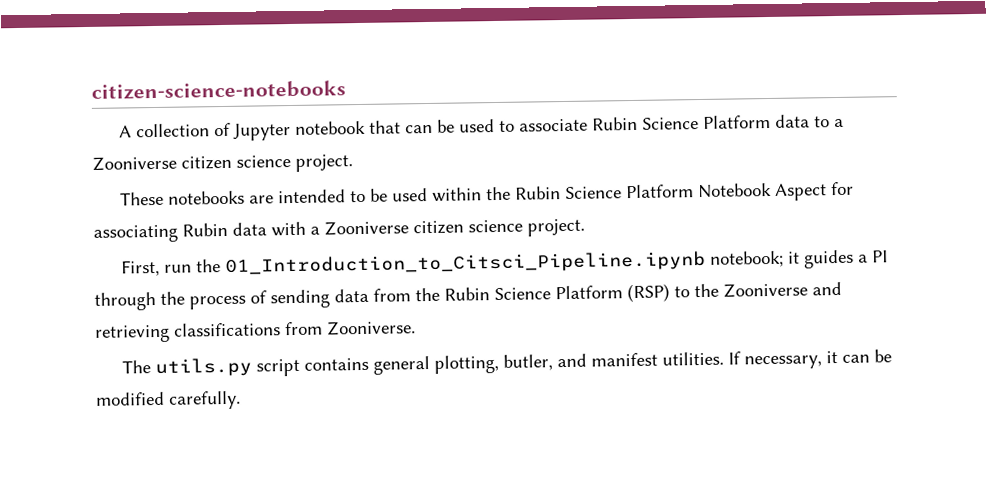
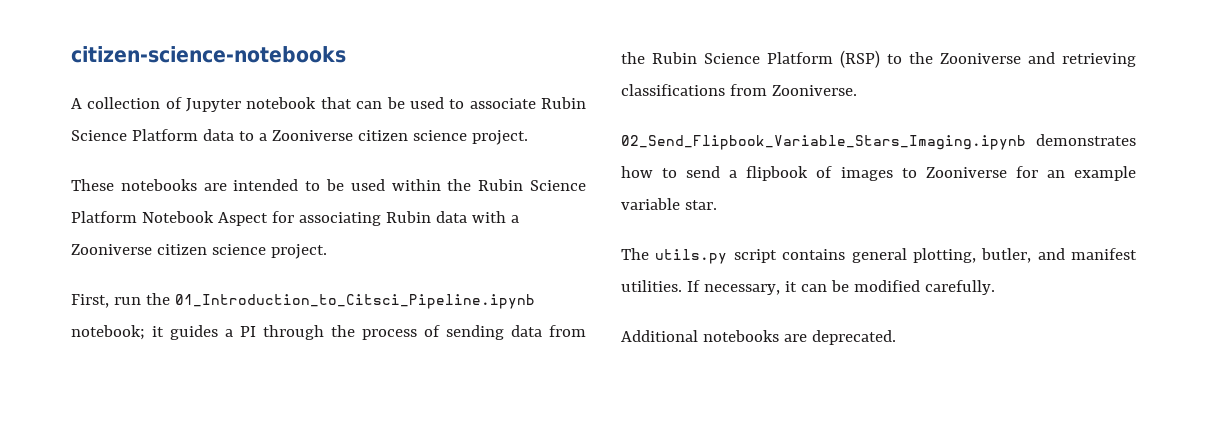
+ 02_Send_Flipbook_Variable_Stars_Imaging.ipynb demonstrates how to send a flipbook of images to Zooniverse for an example variable star.
+ Additional notebooks are deprecated.

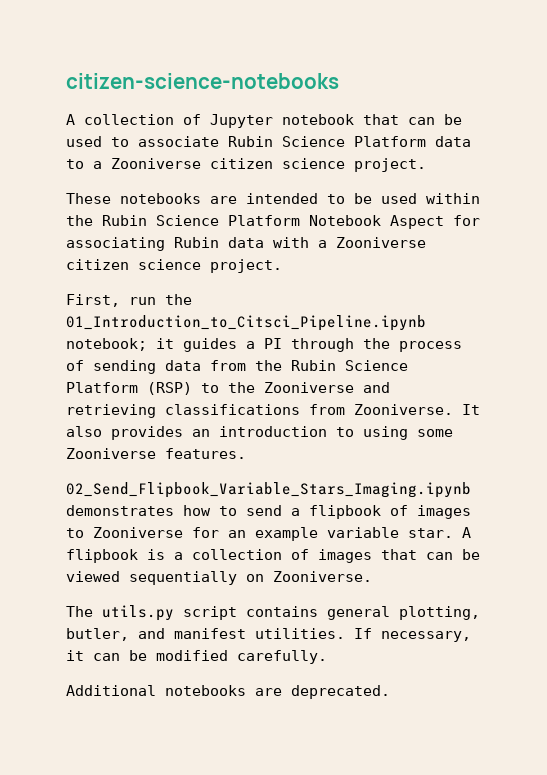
+ It also provides an introduction to using some Zooniverse features.
+ A flipbook is a collection of images that can be viewed sequentially on Zooniverse.

